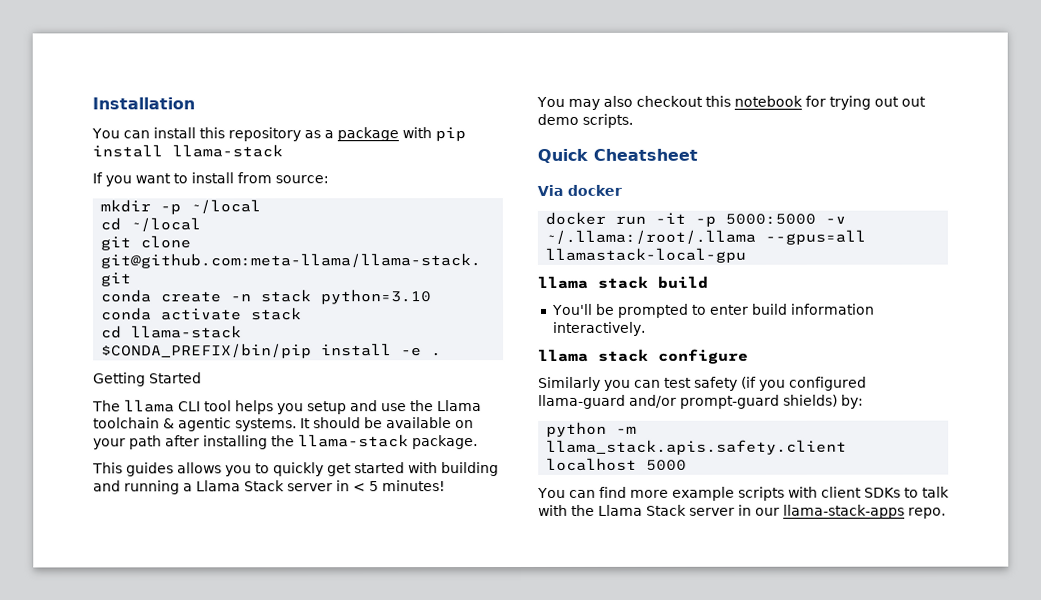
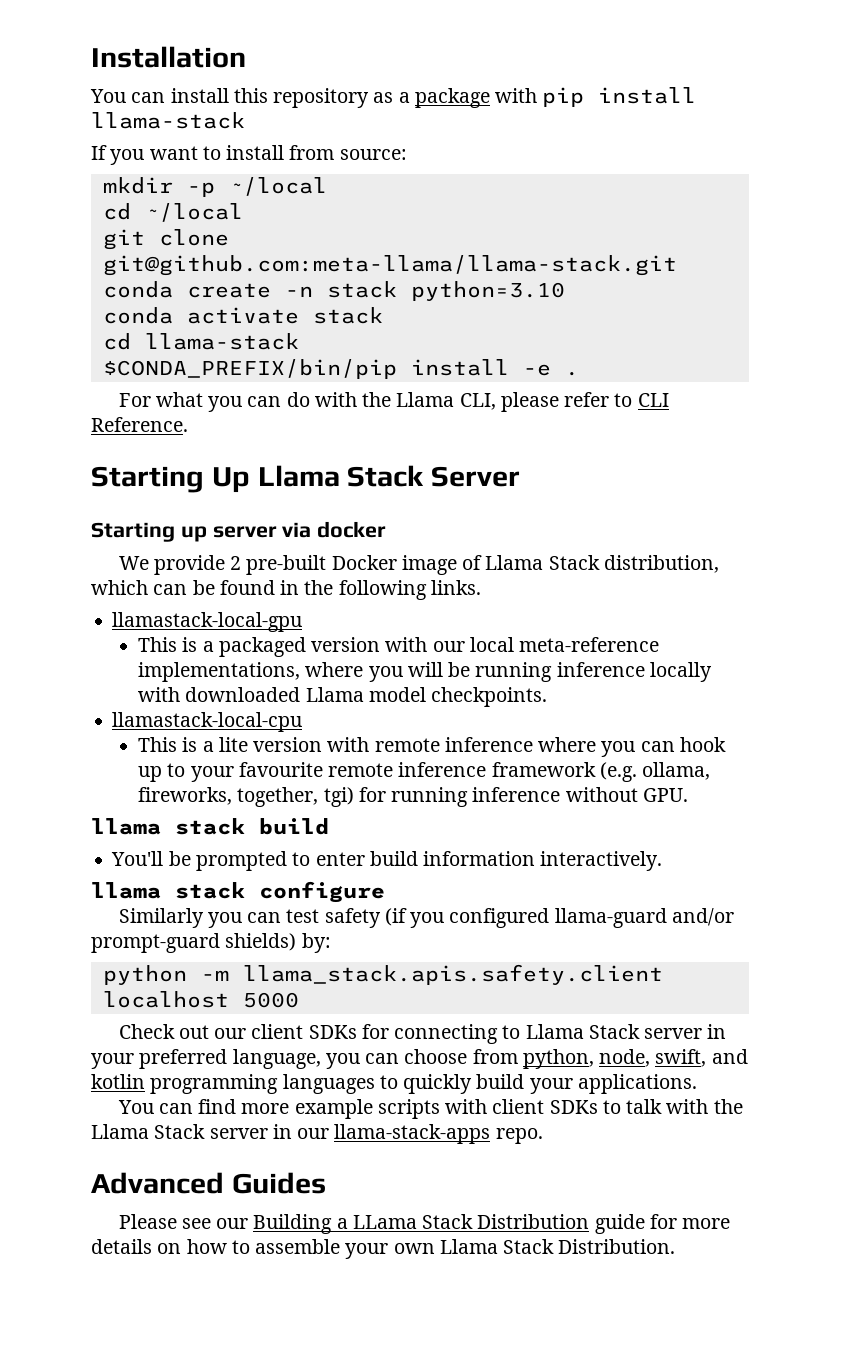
- Getting Started
- The llama CLI tool helps you setup and use the Llama toolchain & agentic systems. It should be available on your path after installing the llama-stack package.
- This guides allows you to quickly get started with building and running a Llama Stack server in < 5 minutes!
- You may also checkout this notebook for trying out out demo scripts.
- Quick Cheatsheet
- Via docker
- docker run -it -p 5000:5000 -v ~/.llama:/root/.llama --gpus=all llamastack-local-gpu
+ For what you can do with the Llama CLI, please refer to CLI Reference.
+ Starting Up Llama Stack Server
+ Starting up server via docker
+ We provide 2 pre-built Docker image of Llama Stack distribution, which can be found in the following links.
+ llamastack-local-gpu
+ This is a packaged version with our local meta-reference implementations, where you will be running inference locally with downloaded Llama model checkpoints.
+ llamastack-local-cpu
+ This is a lite version with remote inference where you can hook up to your favourite remote inference framework (e.g. ollama, fireworks, together, tgi) for running inference without GPU.
+ Check out our client SDKs for connecting to Llama Stack server in your preferred language, you can choose from python, node, swift, and kotlin programming languages to quickly build your applications.
+ Advanced Guides
+ Please see our Building a LLama Stack Distribution guide for more details on how to assemble your own Llama Stack Distribution.

